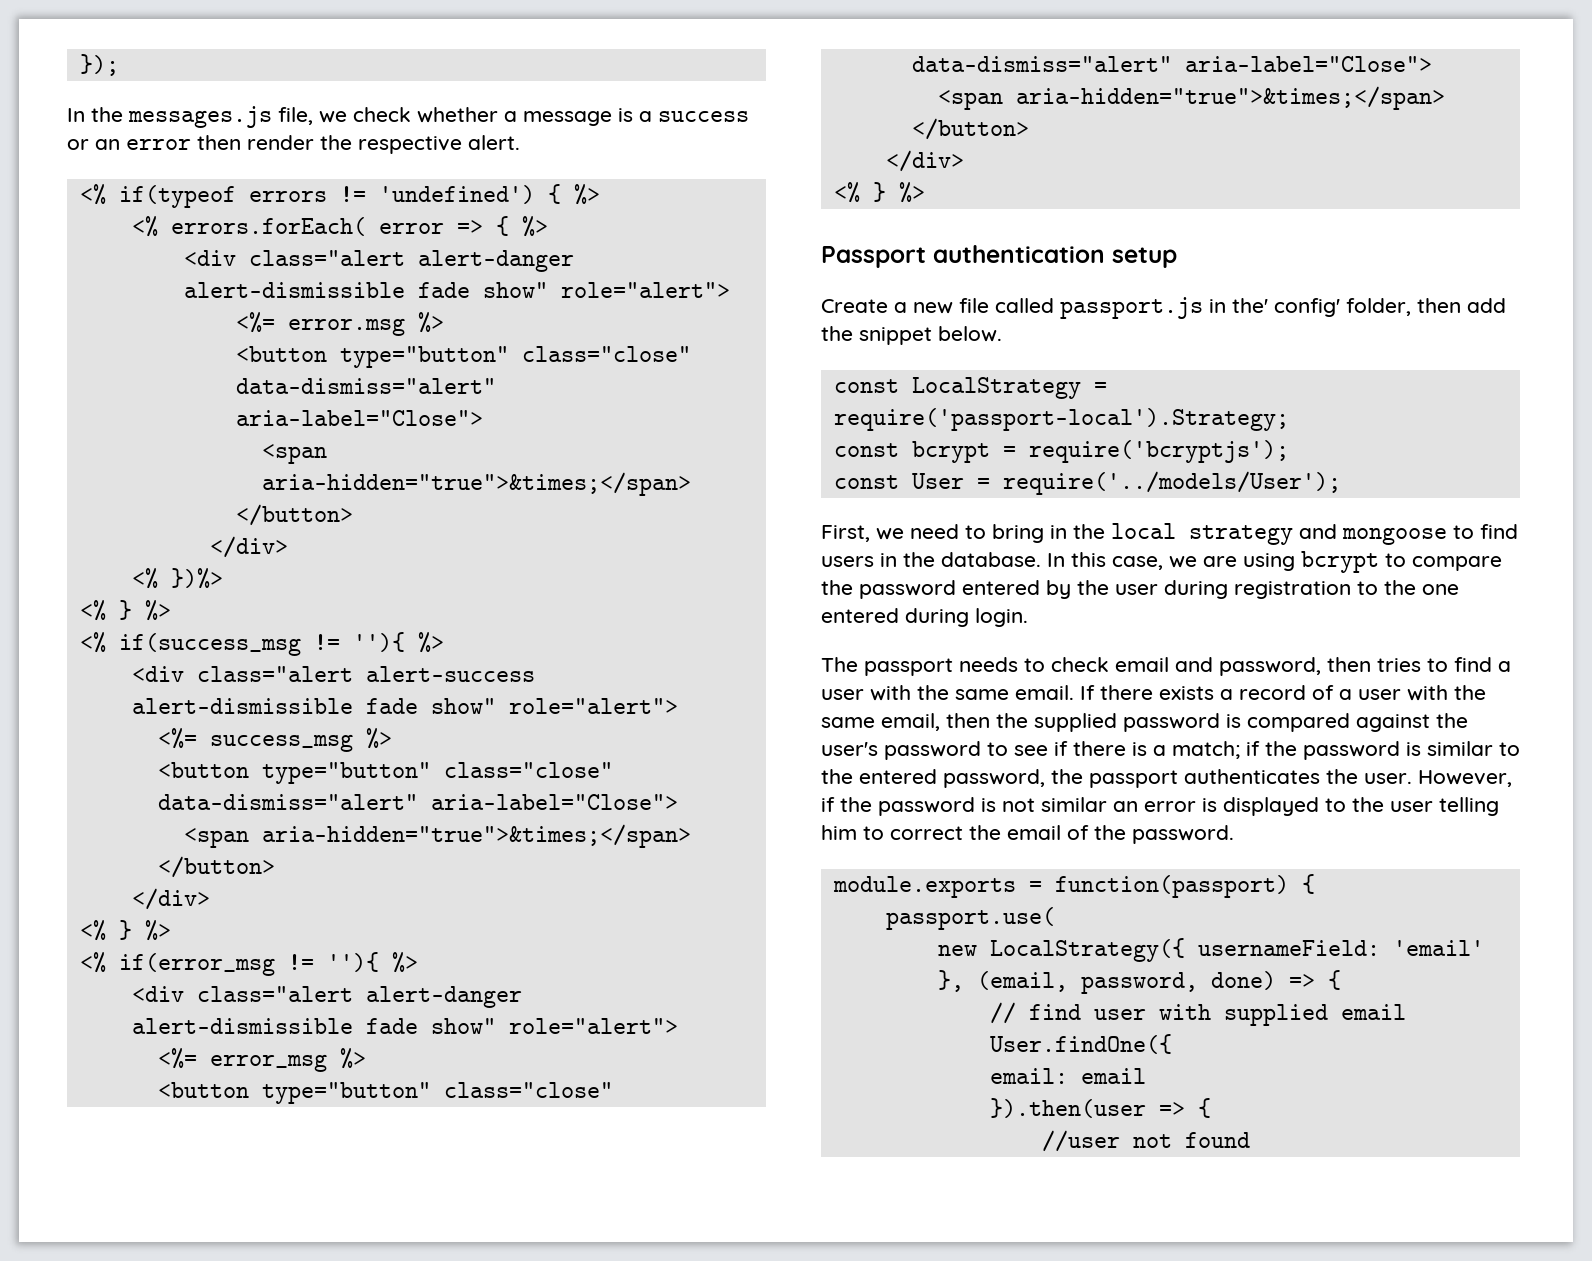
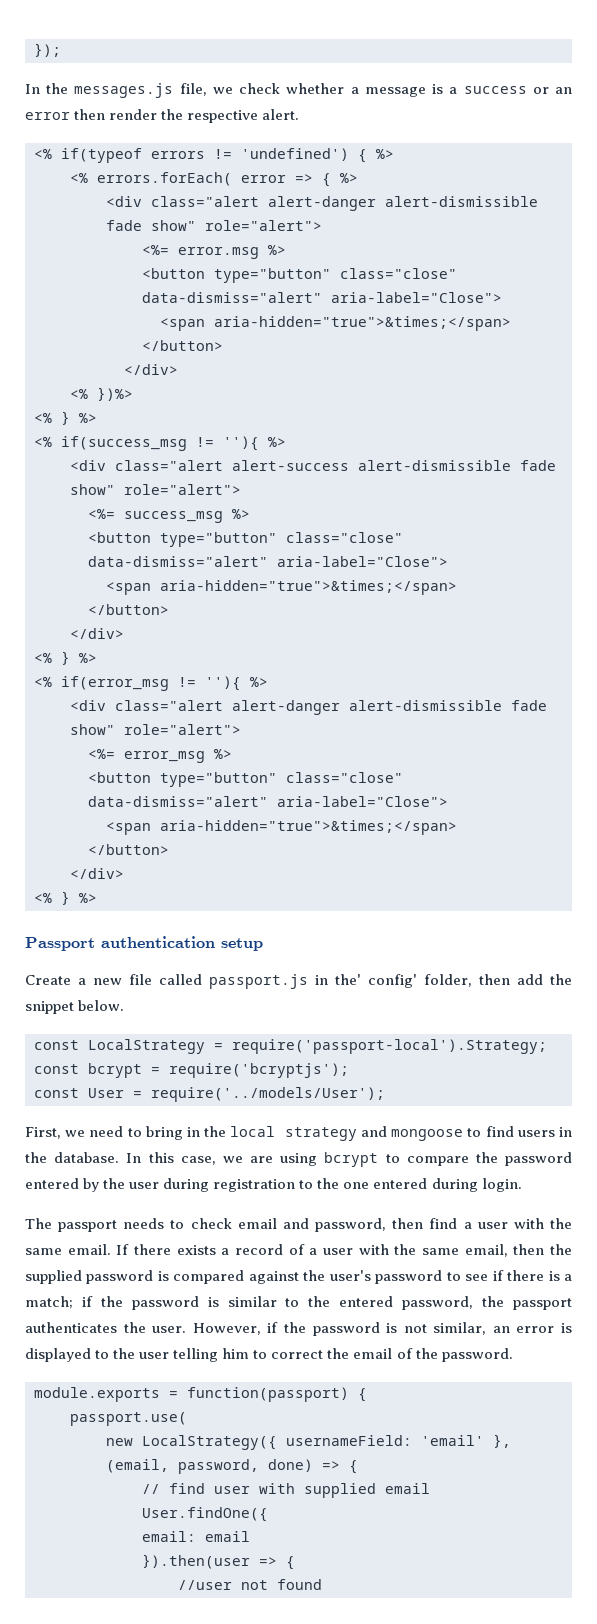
- The passport needs to check email and password, then tries to find a user with the same email.
+ The passport needs to check email and password, then find a user with the same email.
- However, if the password is not similar an error is displayed to the user telling him to correct the email of the password.
+ However, if the password is not similar, an error is displayed to the user telling him to correct the email of the password.

